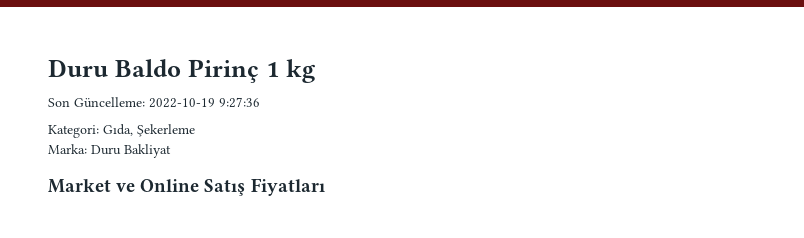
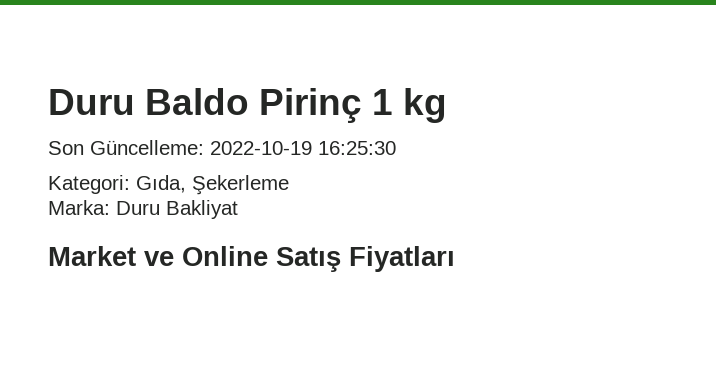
- Son Güncelleme: 2022-10-19 9:27:36
+ Son Güncelleme: 2022-10-19 16:25:30

